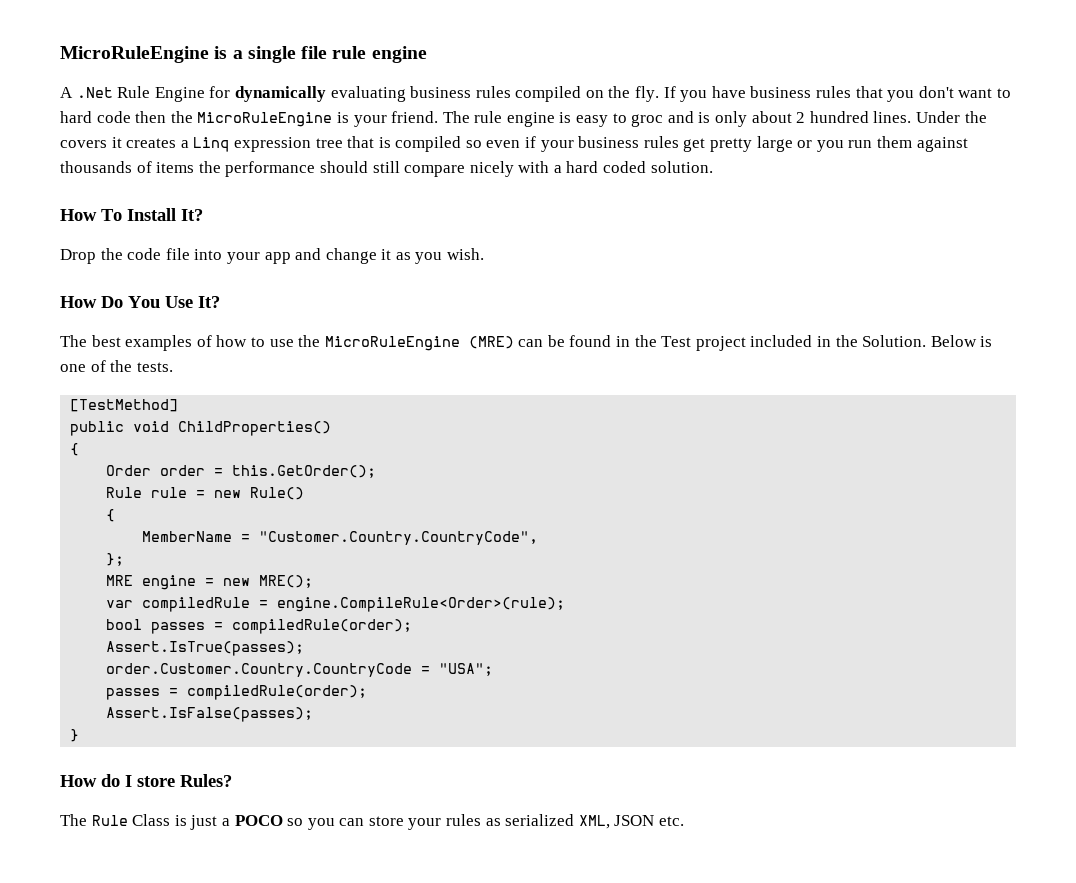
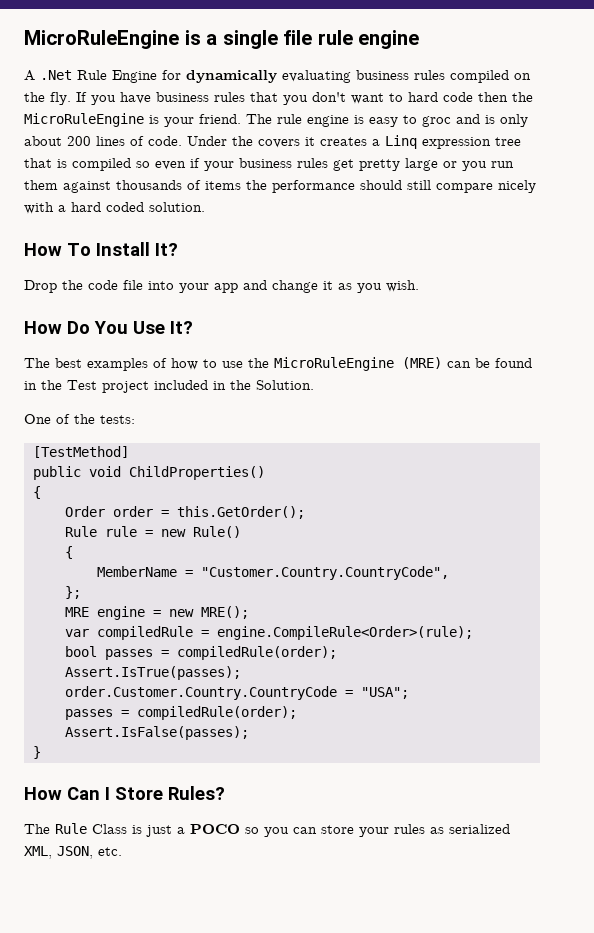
- The rule engine is easy to groc and is only about 2 hundred lines.
+ The rule engine is easy to groc and is only about 200 lines of code.
- The best examples of how to use the MicroRuleEngine (MRE) can be found in the Test project included in the Solution. Below is one of the tests.
+ The best examples of how to use the MicroRuleEngine (MRE) can be found in the Test project included in the Solution.
+ One of the tests:
- How do I store Rules?
+ How Can I Store Rules?
- The Rule Class is just a POCO so you can store your rules as serialized XML, JSON etc.
+ The Rule Class is just a POCO so you can store your rules as serialized XML, JSON, etc.

